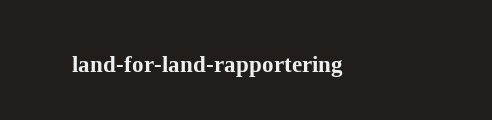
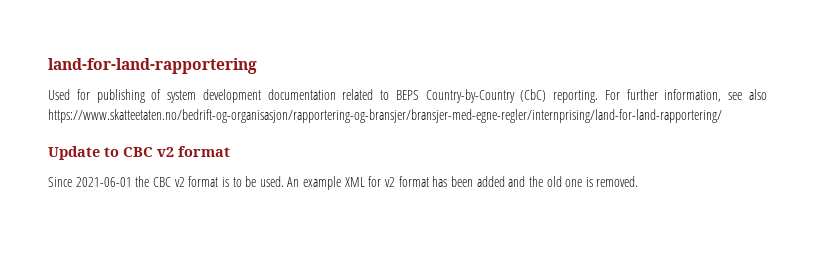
+ Used for publishing of system development documentation related to BEPS Country-by-Country (CbC) reporting. For further information, see also https://www.skatteetaten.no/bedrift-og-organisasjon/rapportering-og-bransjer/bransjer-med-egne-regler/internprising/land-for-land-rapportering/
+ Update to CBC v2 format
+ Since 2021-06-01 the CBC v2 format is to be used. An example XML for v2 format has been added and the old one is removed.

